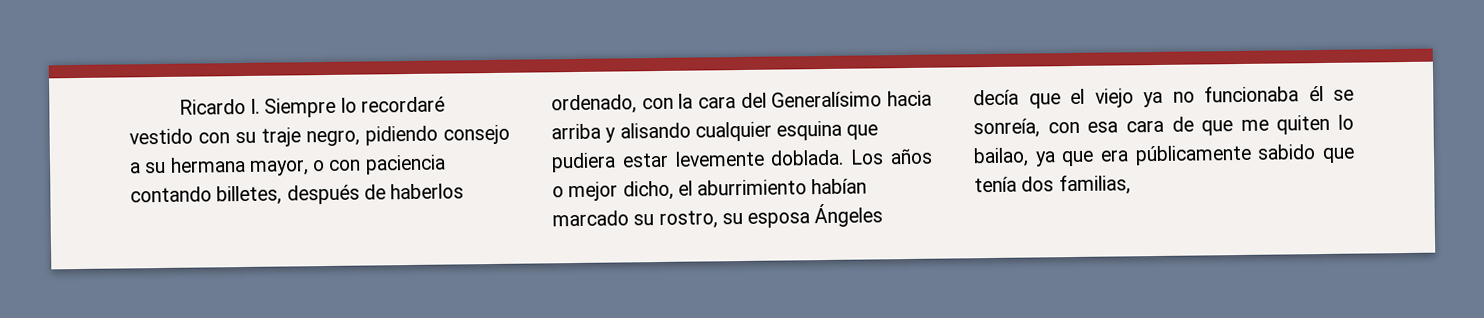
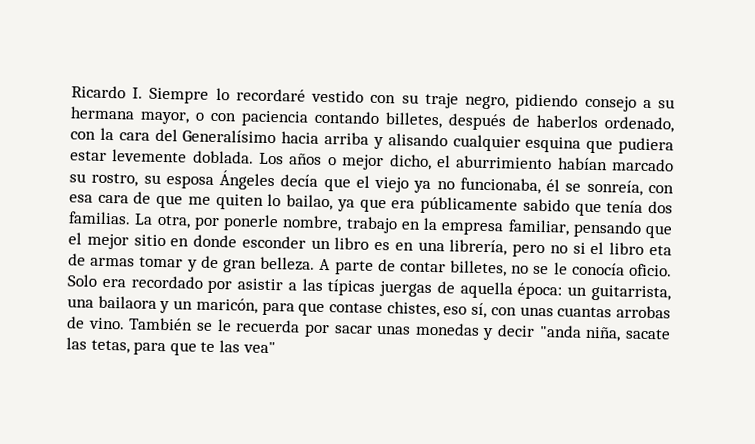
- Los años o mejor dicho, el aburrimiento habían marcado su rostro, su esposa Ángeles decía que el viejo ya no funcionaba él se sonreía, con esa cara de que me quiten lo bailao, ya que era públicamente sabido que tenía dos familias,
+ Los años o mejor dicho, el aburrimiento habían marcado su rostro, su esposa Ángeles decía que el viejo ya no funcionaba, él se sonreía, con esa cara de que me quiten lo bailao, ya que era públicamente sabido que tenía dos familias. La otra, por ponerle nombre, trabajo en la empresa familiar, pensando que el mejor sitio en donde esconder un libro es en una librería, pero no si el libro eta de armas tomar y de gran belleza. A parte de contar billetes, no se le conocía oficio. Solo era recordado por asistir a las típicas juergas de aquella época: un guitarrista, una bailaora y un maricón, para que contase chistes, eso sí, con unas cuantas arrobas de vino. También se le recuerda por sacar unas monedas y decir "anda niña, sacate las tetas, para que te las vea"

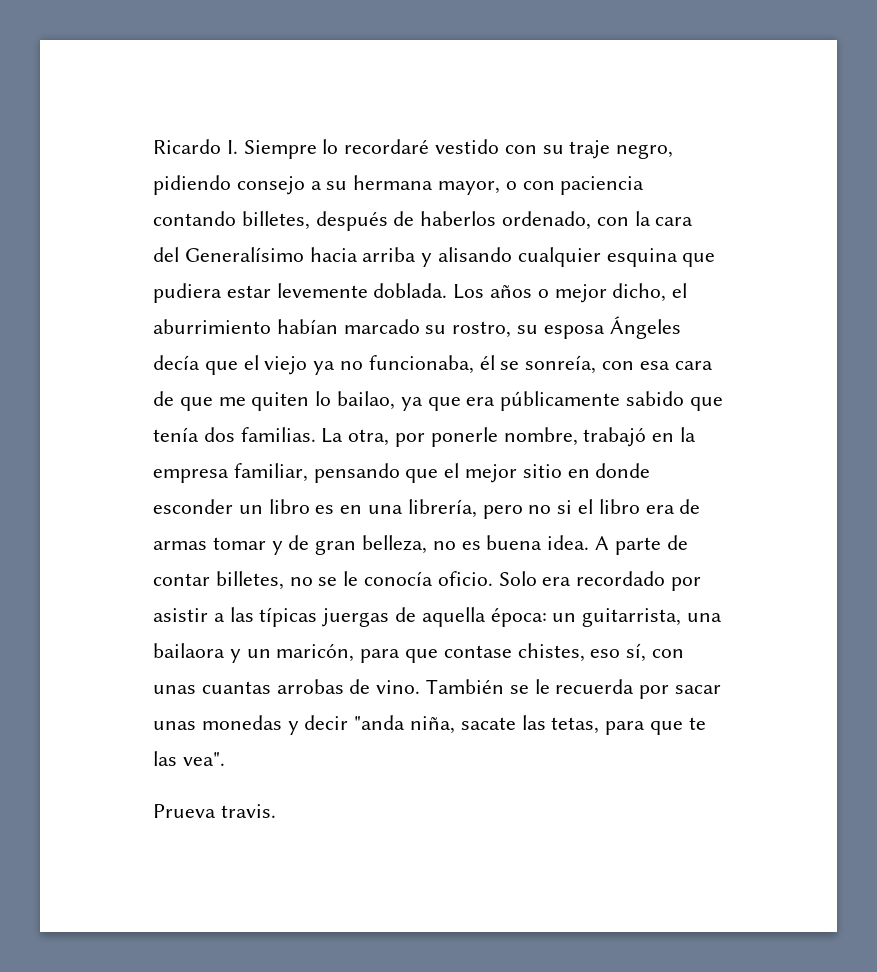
- La otra, por ponerle nombre, trabajo en la empresa familiar, pensando que el mejor sitio en donde esconder un libro es en una librería, pero no si el libro eta de armas tomar y de gran belleza.
+ La otra, por ponerle nombre, trabajó en la empresa familiar, pensando que el mejor sitio en donde esconder un libro es en una librería, pero no si el libro era de armas tomar y de gran belleza, no es buena idea.
- También se le recuerda por sacar unas monedas y decir "anda niña, sacate las tetas, para que te las vea"
+ También se le recuerda por sacar unas monedas y decir "anda niña, sacate las tetas, para que te las vea".
+ Prueva travis.

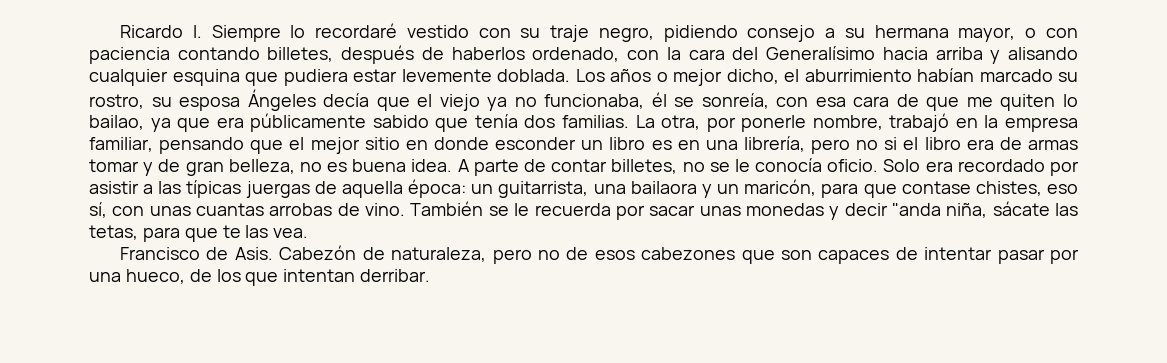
- También se le recuerda por sacar unas monedas y decir "anda niña, sacate las tetas, para que te las vea".
- Prueva travis.
+ También se le recuerda por sacar unas monedas y decir "anda niña, sácate las tetas, para que te las vea.
+ Francisco de Asis. Cabezón de naturaleza, pero no de esos cabezones que son capaces de intentar pasar por una hueco, de los que intentan derribar.

